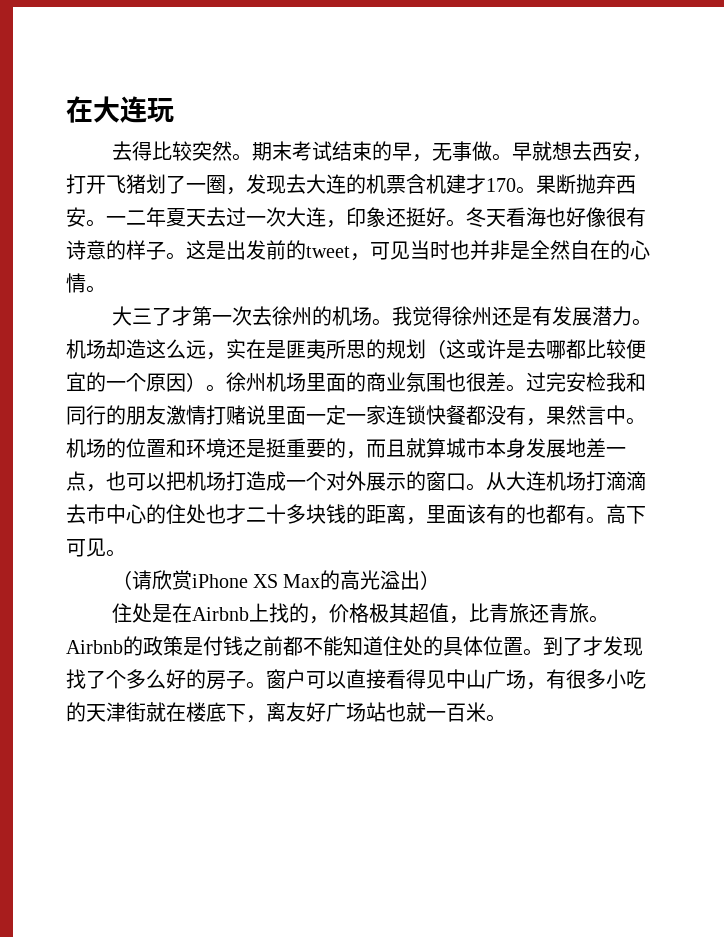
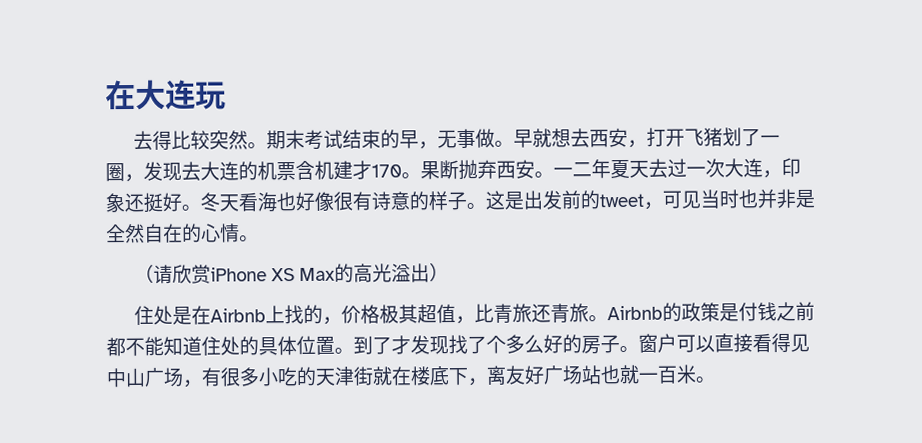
- 大三了才第一次去徐州的机场。我觉得徐州还是有发展潜力。机场却造这么远，实在是匪夷所思的规划（这或许是去哪都比较便宜的一个原因）。徐州机场里面的商业氛围也很差。过完安检我和同行的朋友激情打赌说里面一定一家连锁快餐都没有，果然言中。机场的位置和环境还是挺重要的，而且就算城市本身发展地差一点，也可以把机场打造成一个对外展示的窗口。从大连机场打滴滴去市中心的住处也才二十多块钱的距离，里面该有的也都有。高下可见。

